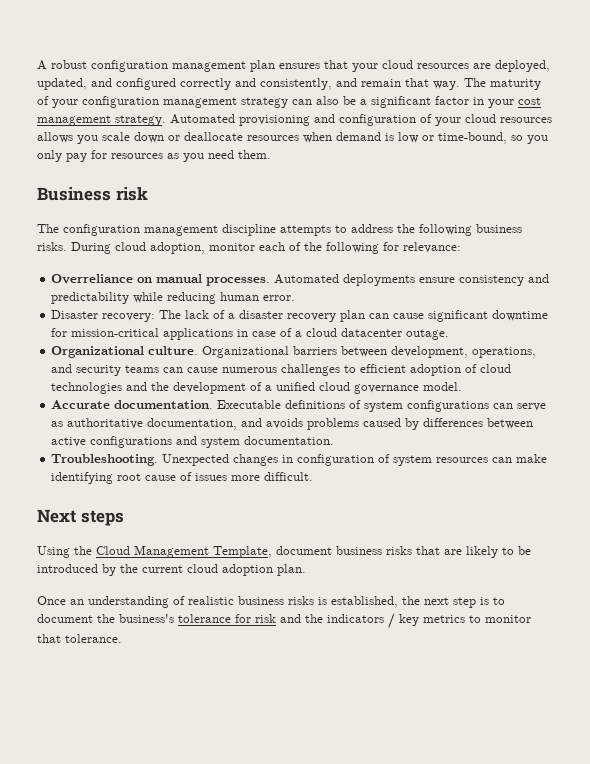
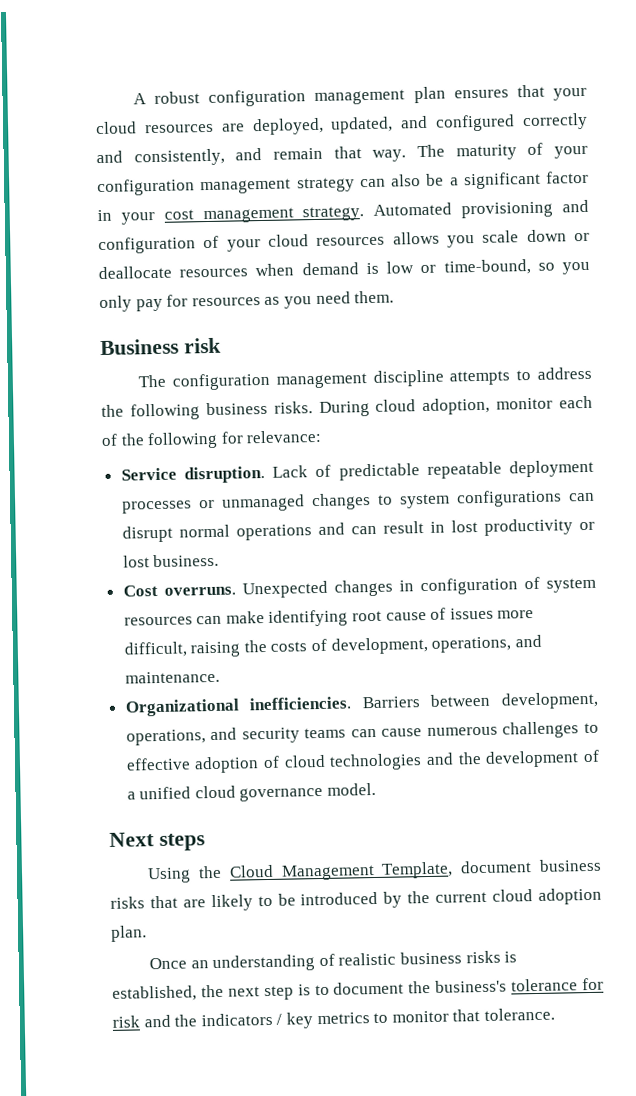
- Overreliance on manual processes. Automated deployments ensure consistency and predictability while reducing human error.
- Disaster recovery: The lack of a disaster recovery plan can cause significant downtime for mission-critical applications in case of a cloud datacenter outage.
- Organizational culture. Organizational barriers between development, operations, and security teams can cause numerous challenges to efficient adoption of cloud technologies and the development of a unified cloud governance model.
- Accurate documentation. Executable definitions of system configurations can serve as authoritative documentation, and avoids problems caused by differences between active configurations and system documentation.
- Troubleshooting.
+ Service disruption. Lack of predictable repeatable deployment processes or unmanaged changes to system configurations can disrupt normal operations and can result in lost productivity or lost business.
+ Cost overruns.
- Unexpected changes in configuration of system resources can make identifying root cause of issues more difficult.
+ Unexpected changes in configuration of system resources can make identifying root cause of issues more difficult, raising the costs of development, operations, and maintenance.
+ Organizational inefficiencies. Barriers between development, operations, and security teams can cause numerous challenges to effective adoption of cloud technologies and the development of a unified cloud governance model.

